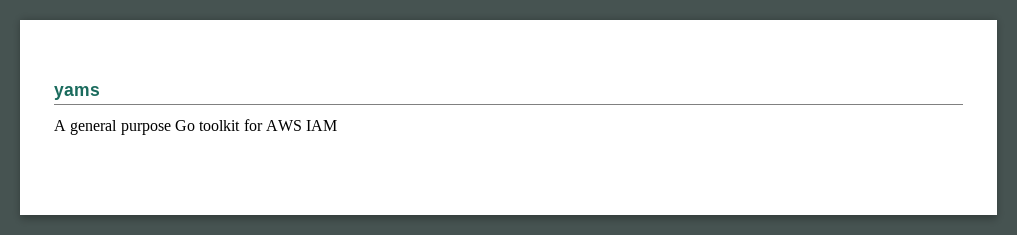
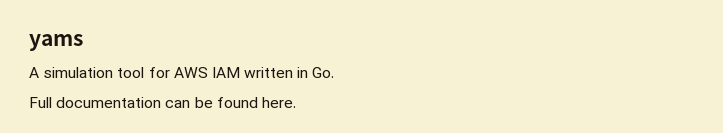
- A general purpose Go toolkit for AWS IAM
+ A simulation tool for AWS IAM written in Go.
+ Full documentation can be found here.

